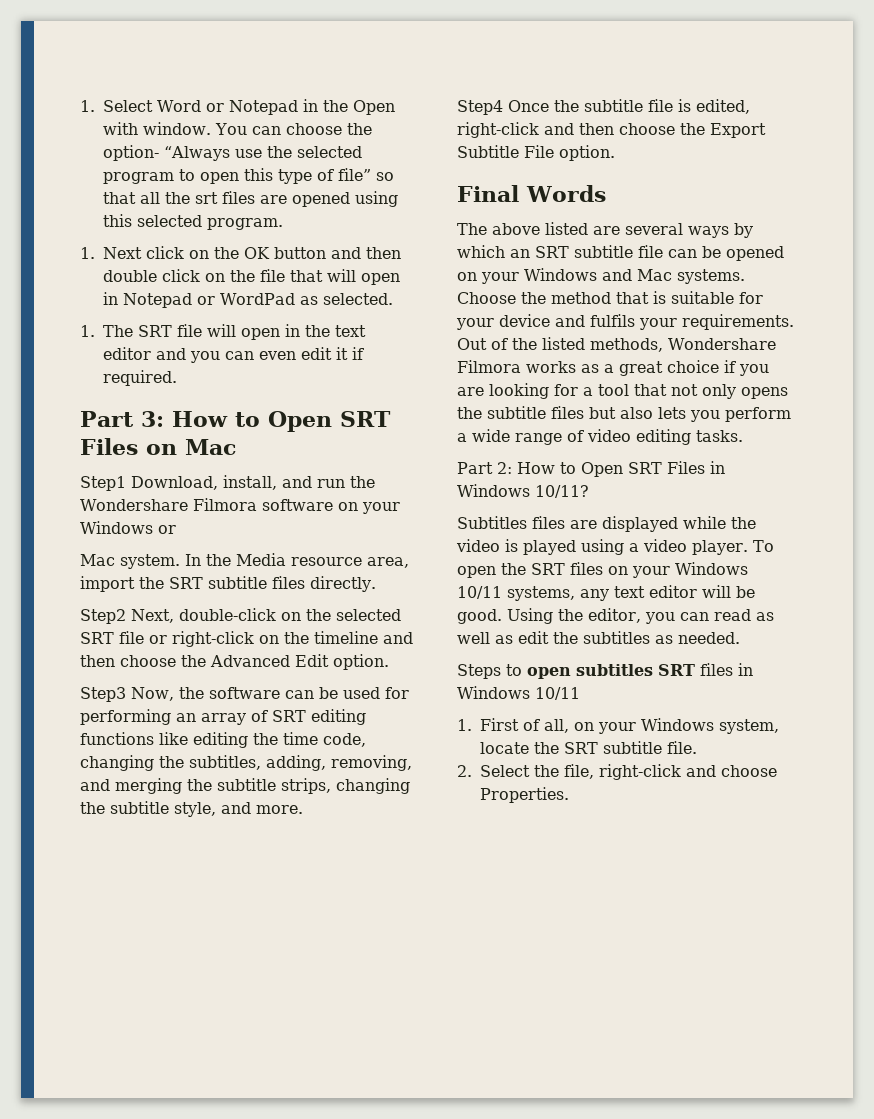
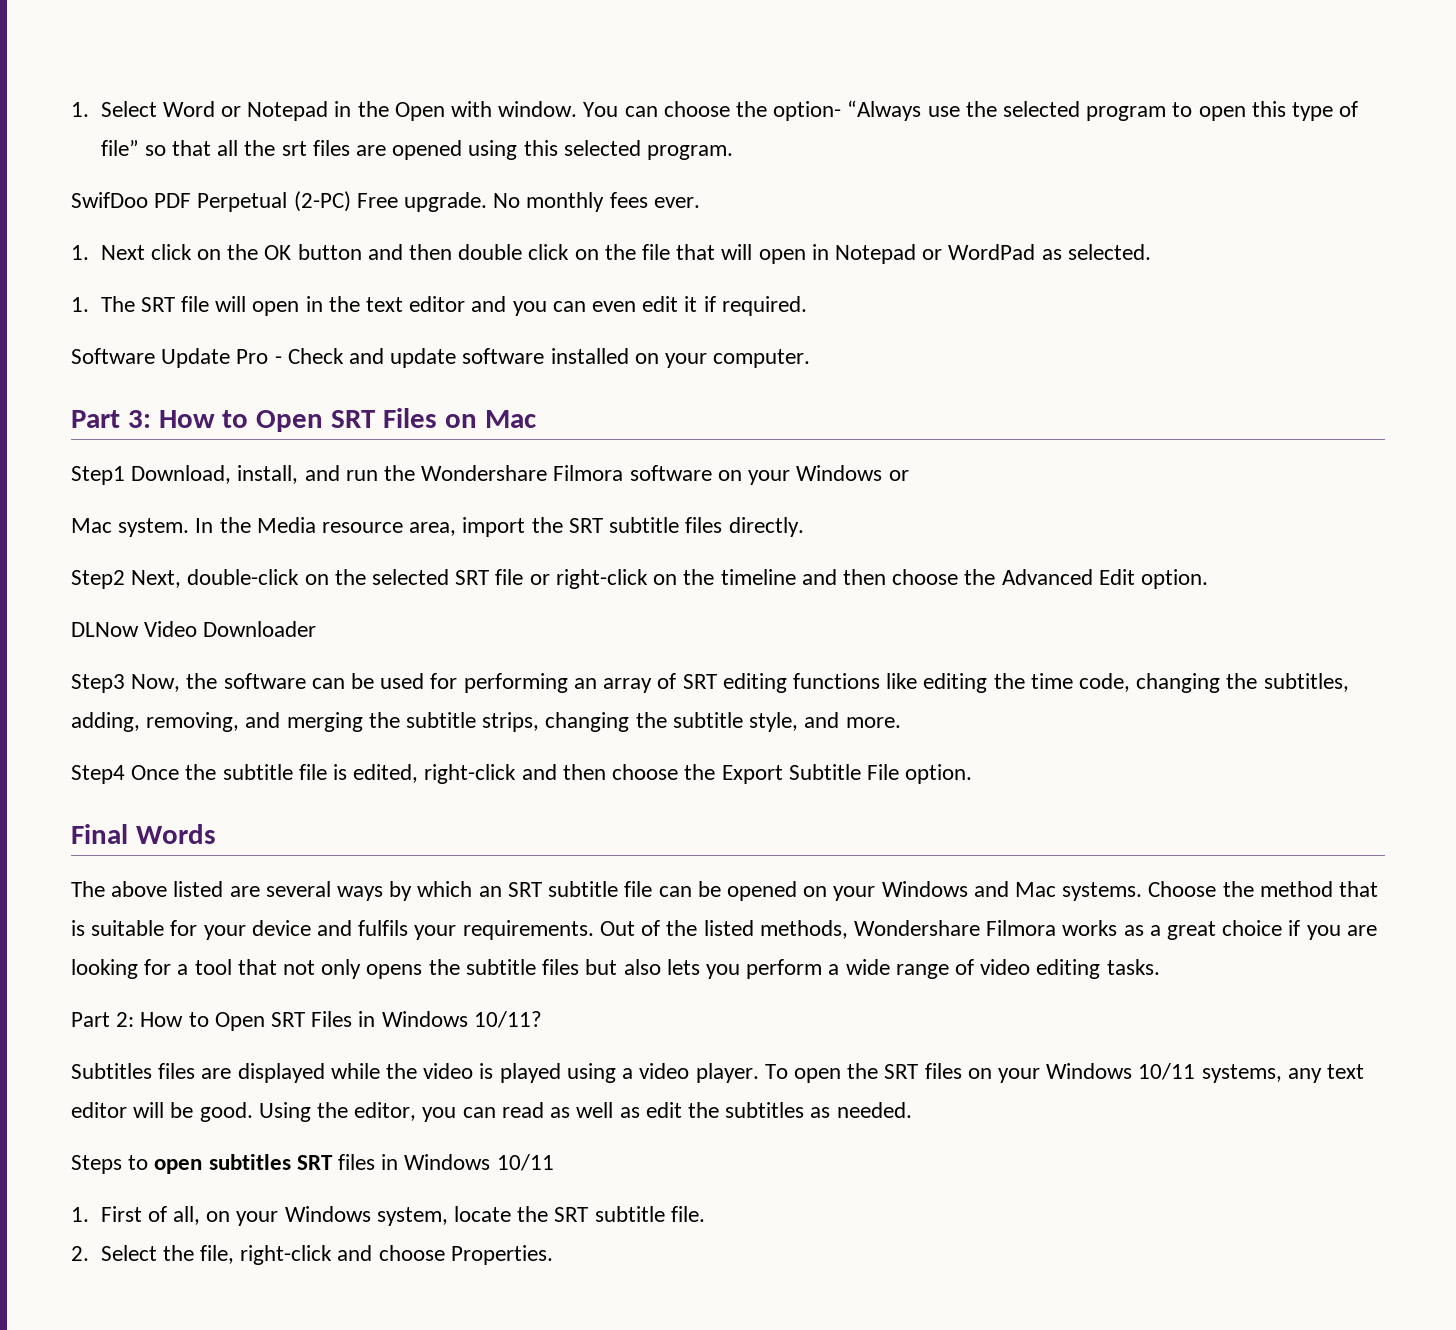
+ SwifDoo PDF Perpetual (2-PC) Free upgrade. No monthly fees ever.
+ Software Update Pro - Check and update software installed on your computer.
+ DLNow Video Downloader

